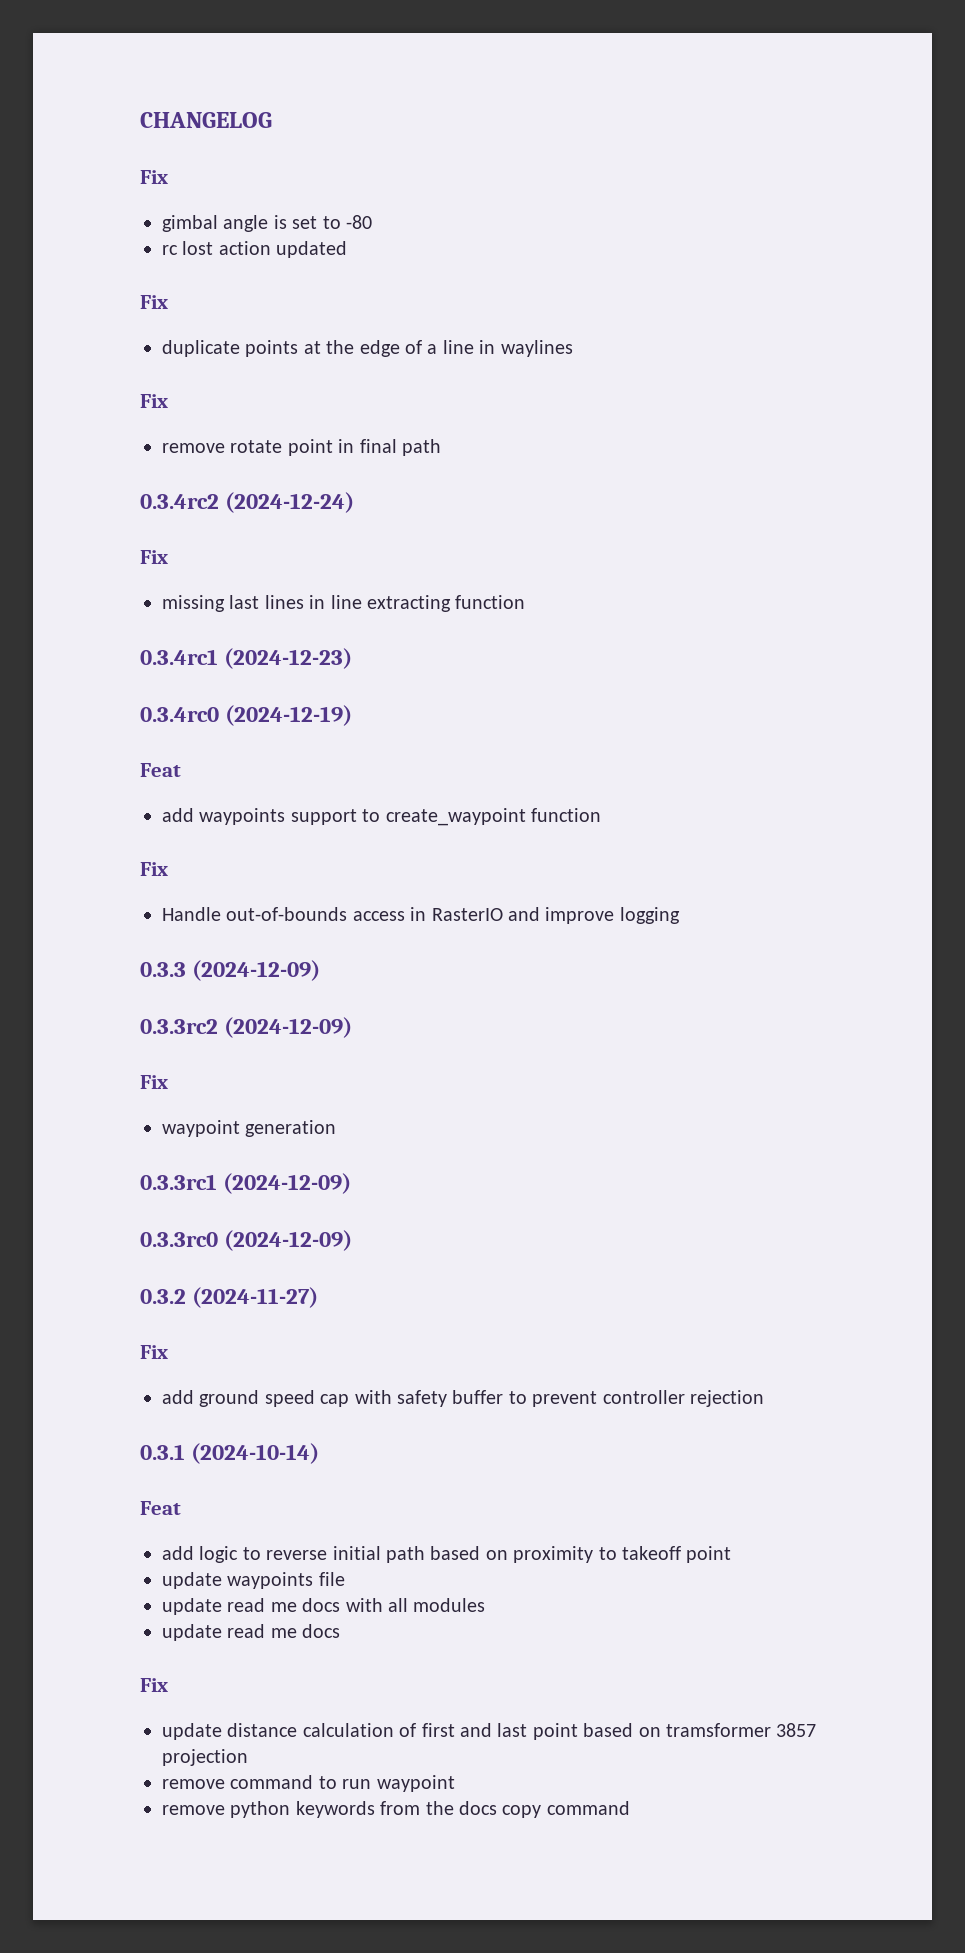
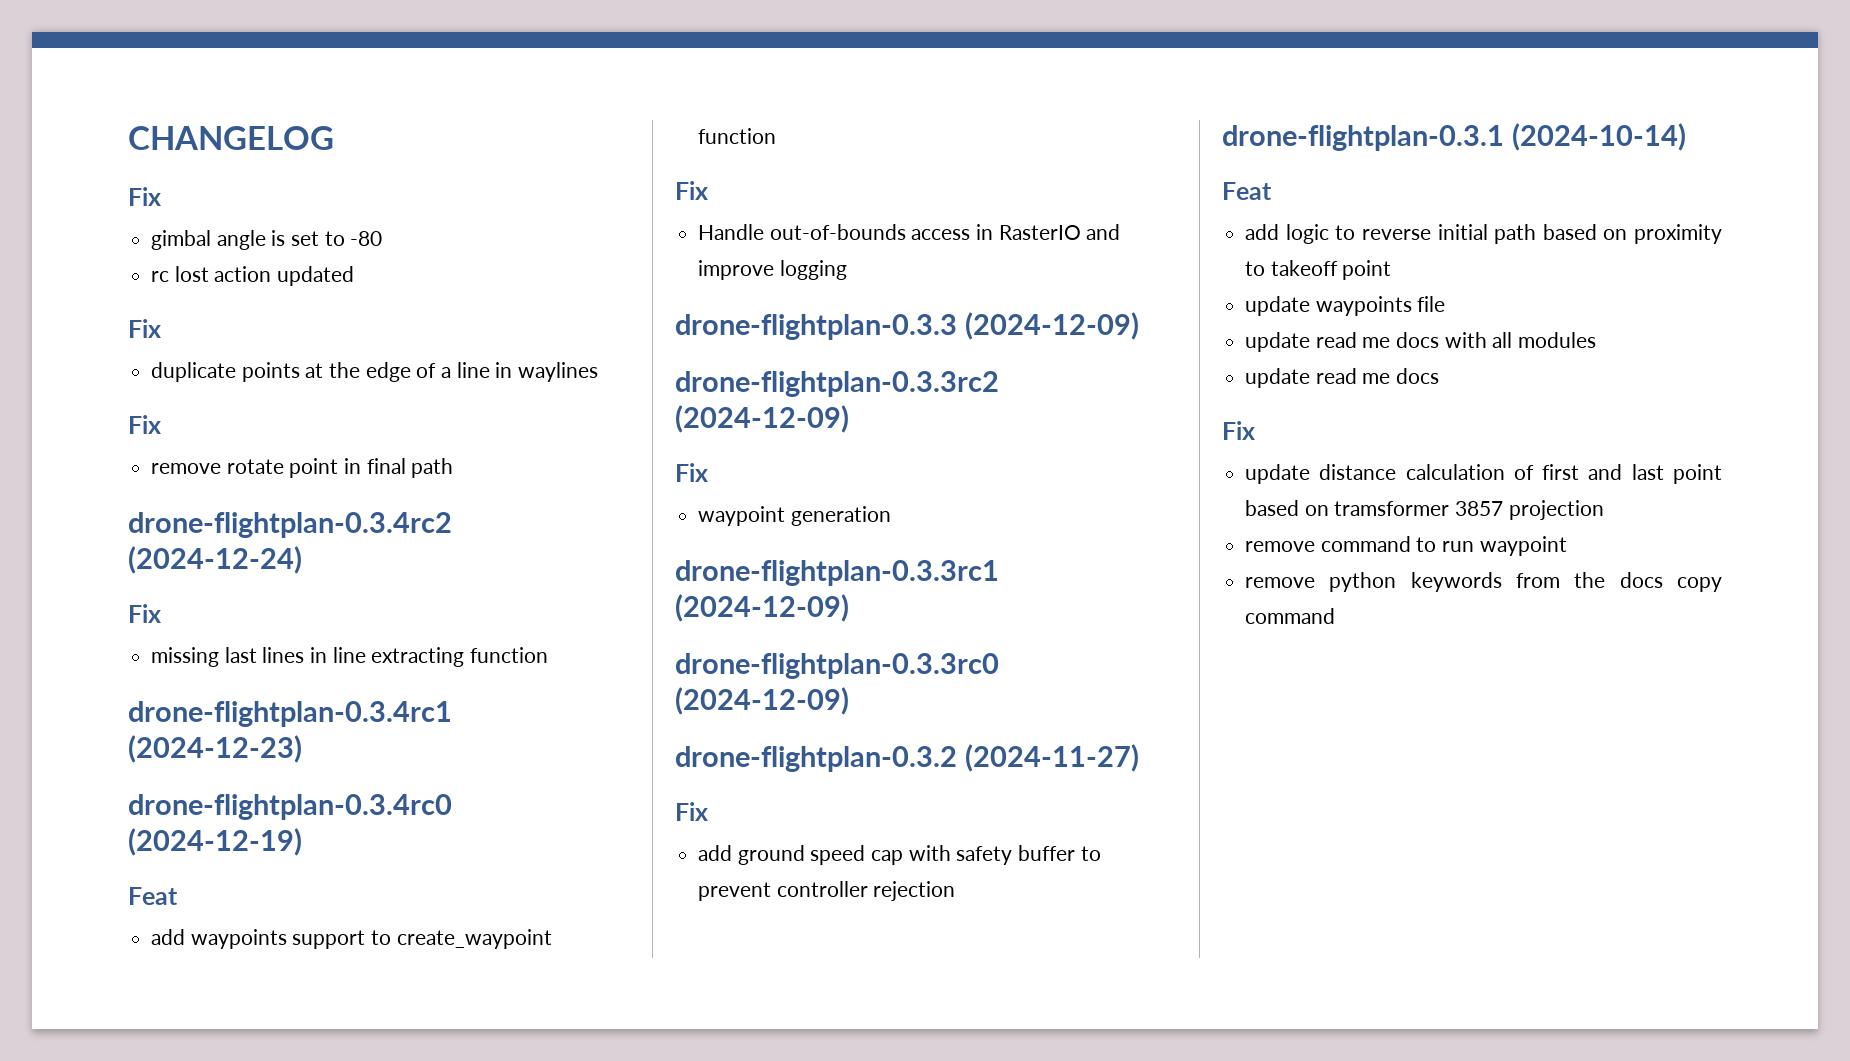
- 0.3.4rc2 (2024-12-24)
+ drone-flightplan-0.3.4rc2 (2024-12-24)
- 0.3.4rc1 (2024-12-23)
+ drone-flightplan-0.3.4rc1 (2024-12-23)
- 0.3.4rc0 (2024-12-19)
+ drone-flightplan-0.3.4rc0 (2024-12-19)
- 0.3.3 (2024-12-09)
- 0.3.3rc2 (2024-12-09)
+ drone-flightplan-0.3.3 (2024-12-09)
+ drone-flightplan-0.3.3rc2 (2024-12-09)
- 0.3.3rc1 (2024-12-09)
- 0.3.3rc0 (2024-12-09)
- 0.3.2 (2024-11-27)
+ drone-flightplan-0.3.3rc1 (2024-12-09)
+ drone-flightplan-0.3.3rc0 (2024-12-09)
+ drone-flightplan-0.3.2 (2024-11-27)
- 0.3.1 (2024-10-14)
+ drone-flightplan-0.3.1 (2024-10-14)

